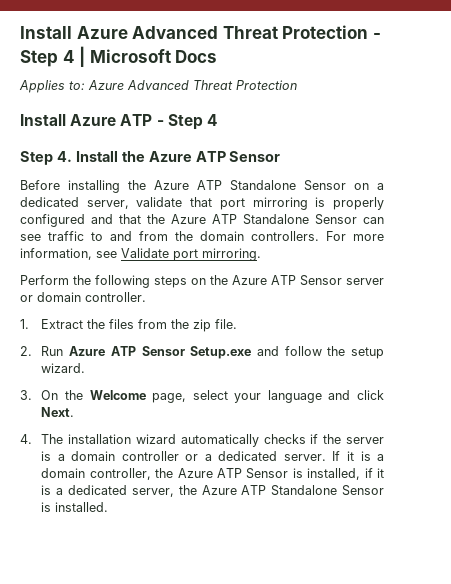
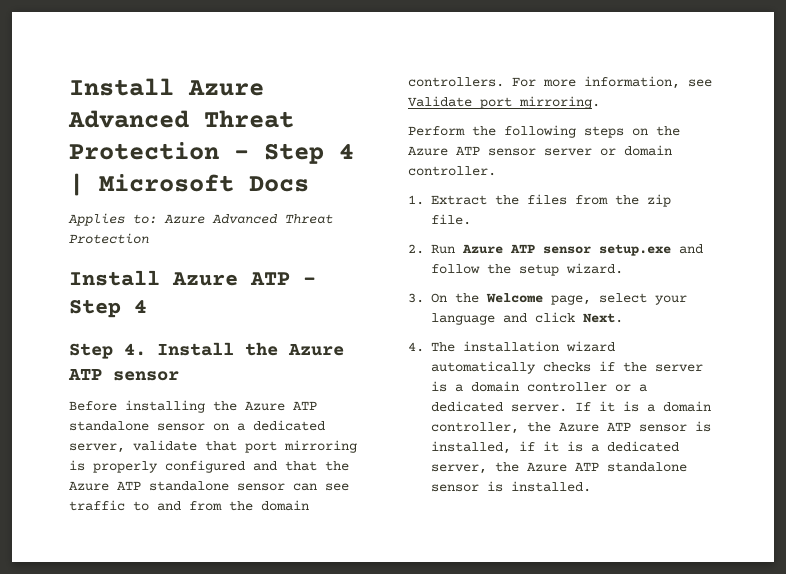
- Step 4. Install the Azure ATP Sensor
+ Step 4. Install the Azure ATP sensor
- Before installing the Azure ATP Standalone Sensor on a dedicated server, validate that port mirroring is properly configured and that the Azure ATP Standalone Sensor can see traffic to and from the domain controllers.
+ Before installing the Azure ATP standalone sensor on a dedicated server, validate that port mirroring is properly configured and that the Azure ATP standalone sensor can see traffic to and from the domain controllers.
- Perform the following steps on the Azure ATP Sensor server or domain controller.
+ Perform the following steps on the Azure ATP sensor server or domain controller.
- 2. Run Azure ATP Sensor Setup.exe and follow the setup wizard.
+ 2. Run Azure ATP sensor setup.exe and follow the setup wizard.
- If it is a domain controller, the Azure ATP Sensor is installed, if it is a dedicated server, the Azure ATP Standalone Sensor is installed.
+ If it is a domain controller, the Azure ATP sensor is installed, if it is a dedicated server, the Azure ATP standalone sensor is installed.

